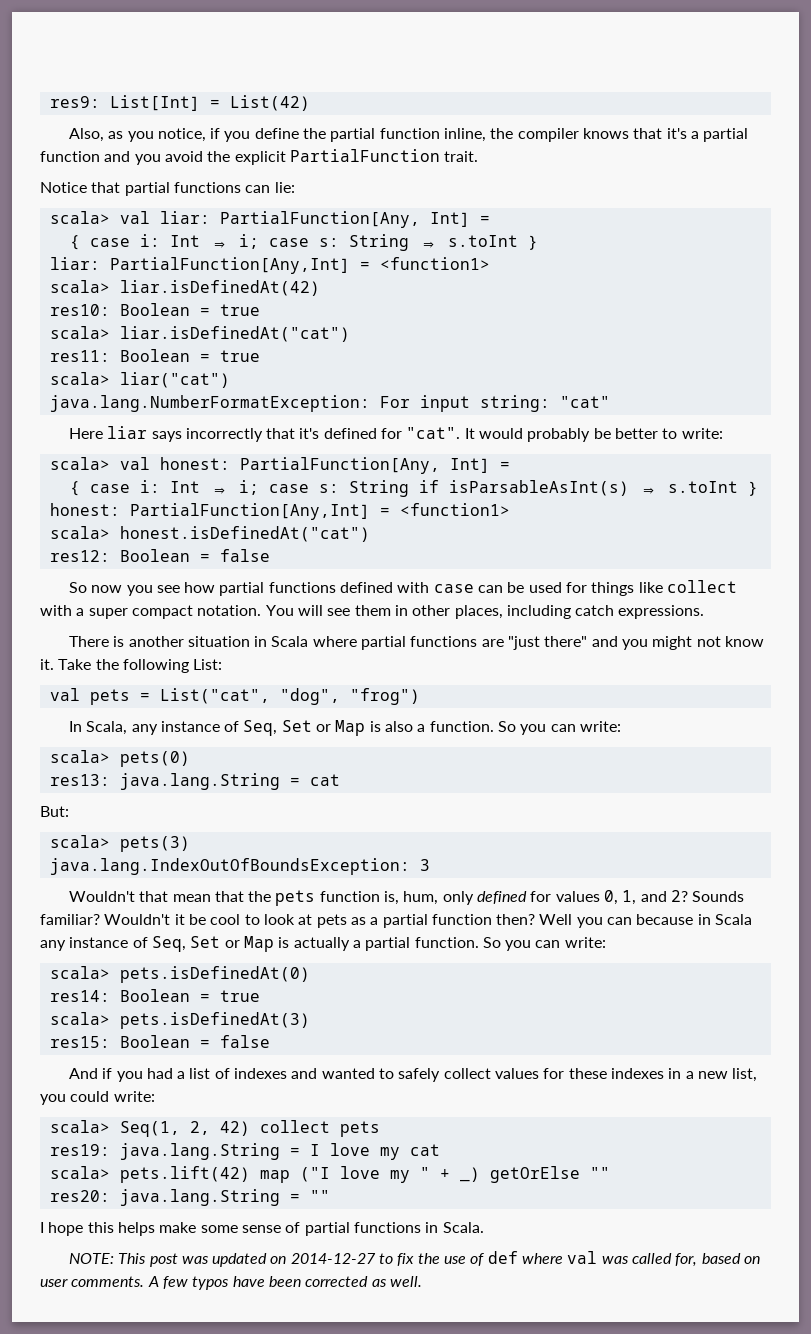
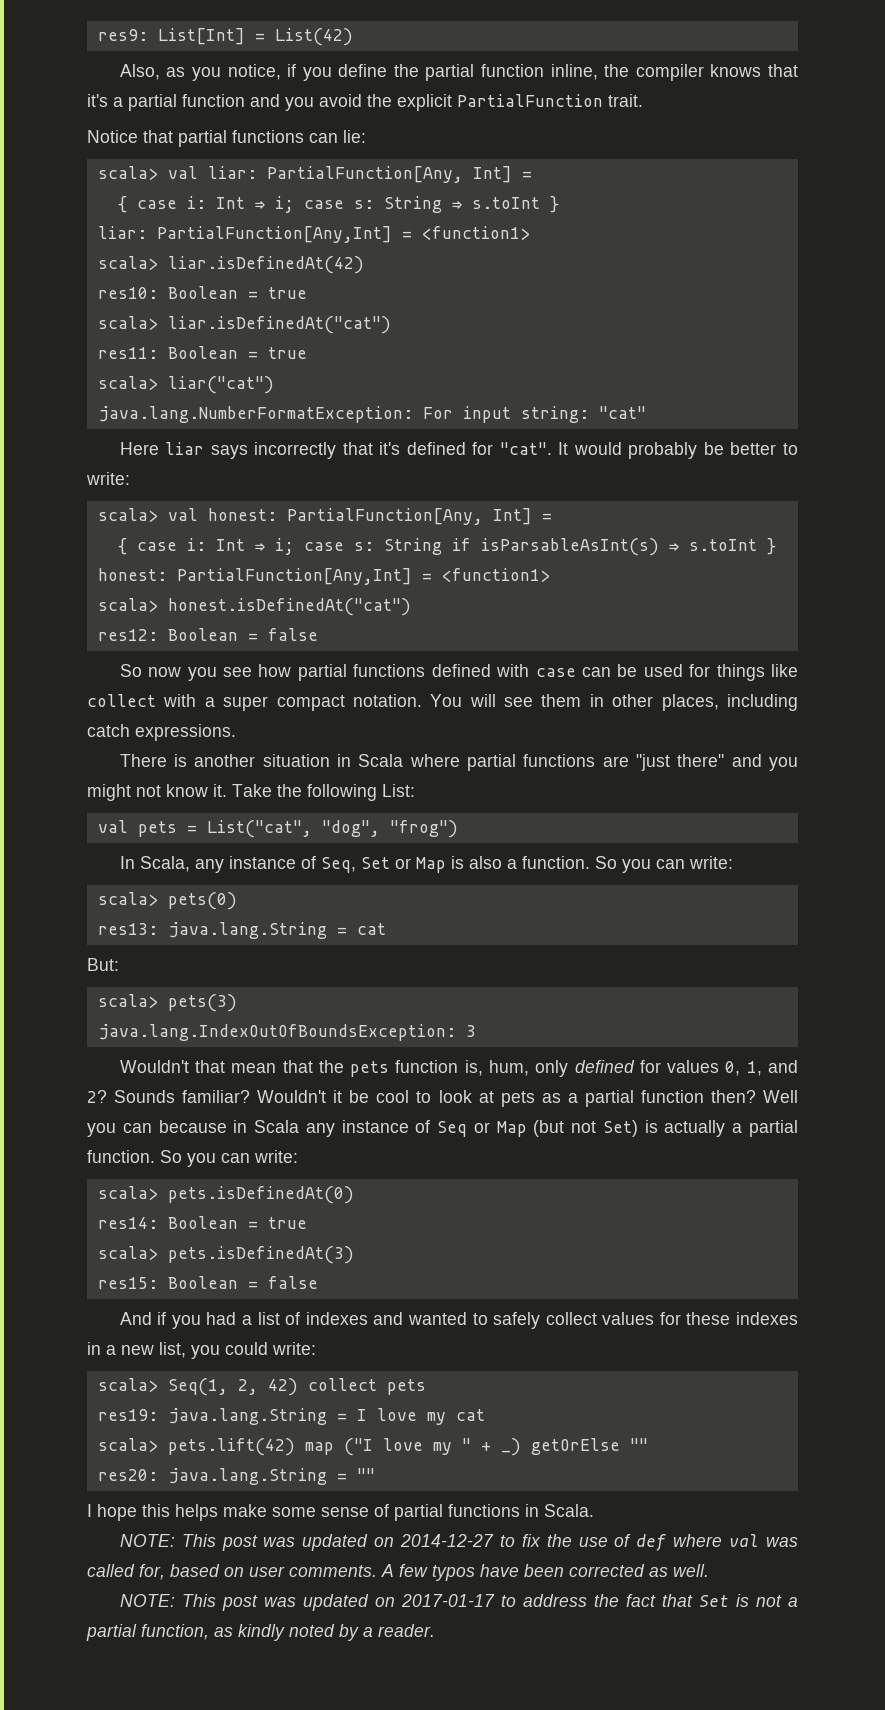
- Well you can because in Scala any instance of Seq, Set or Map is actually a partial function.
+ Well you can because in Scala any instance of Seq or Map (but not Set) is actually a partial function.
+ NOTE: This post was updated on 2017-01-17 to address the fact that Set is not a partial function, as kindly noted by a reader.

